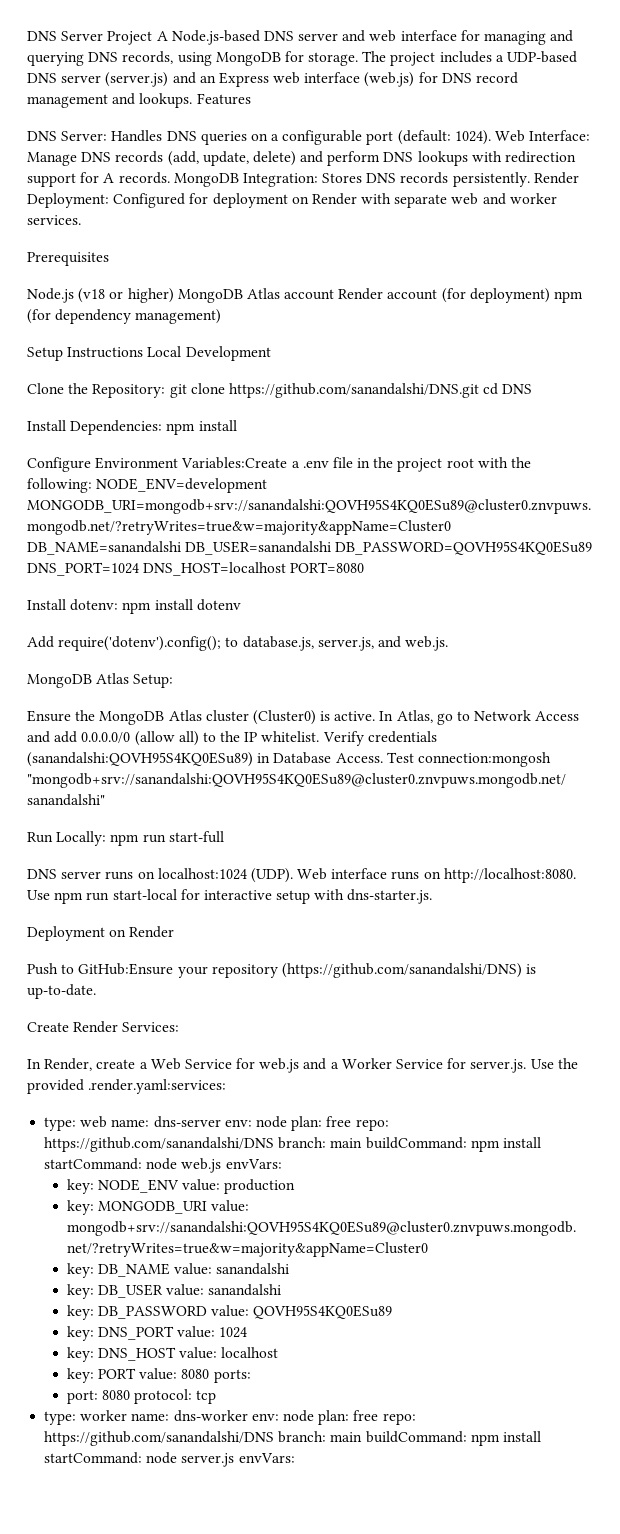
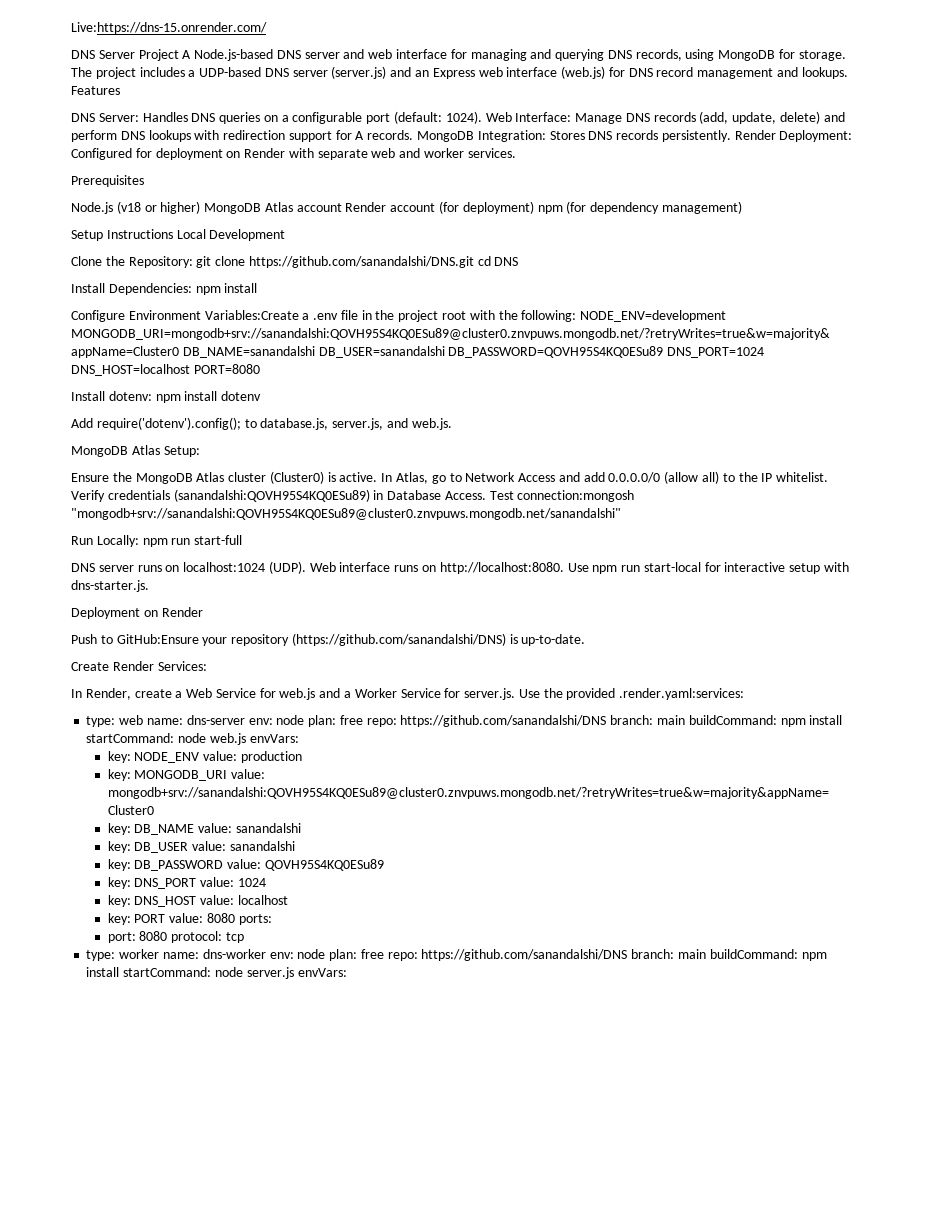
+ Live:https://dns-15.onrender.com/

